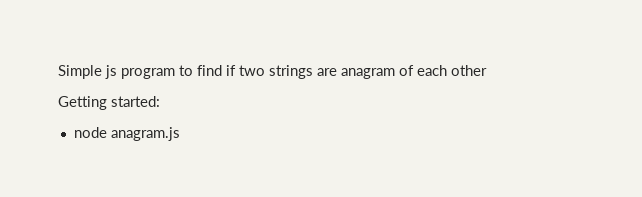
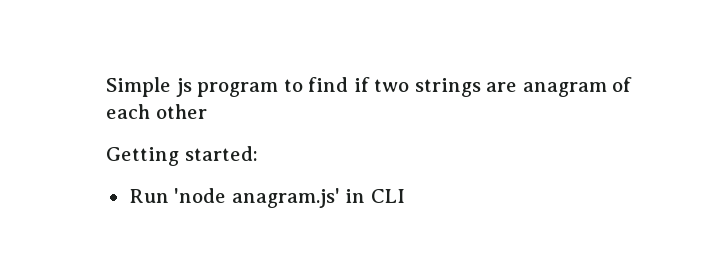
- node anagram.js
+ Run 'node anagram.js' in CLI

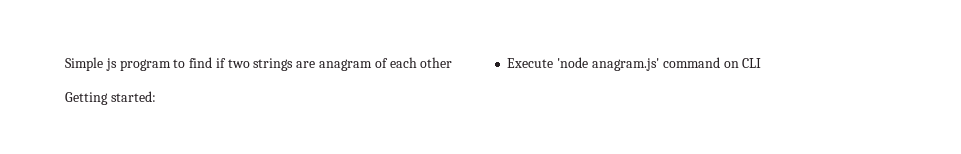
- Run 'node anagram.js' in CLI
+ Execute 'node anagram.js' command on CLI

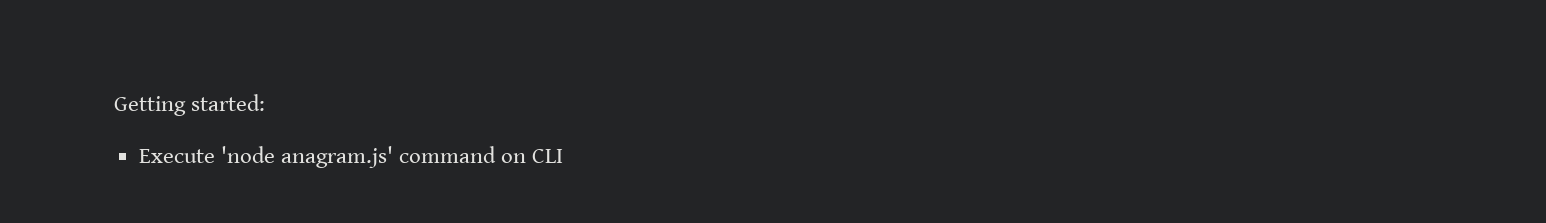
- Simple js program to find if two strings are anagram of each other

